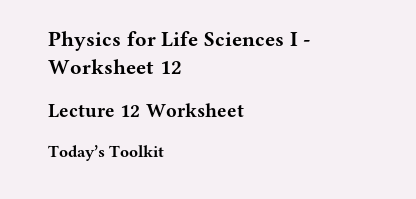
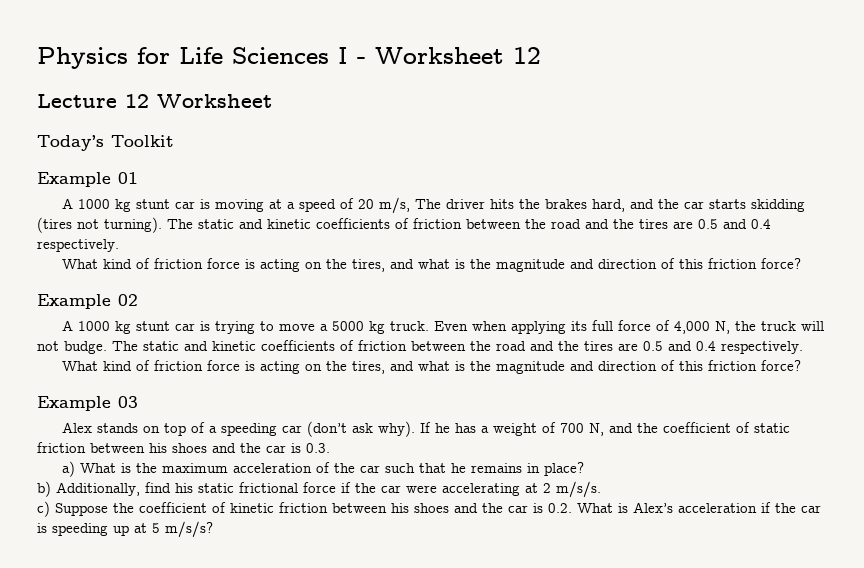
+ Example 01
+ A 1000 kg stunt car is moving at a speed of 20 m/s, The driver hits the brakes hard, and the car starts skidding (tires not turning). The static and kinetic coefficients of friction between the road and the tires are 0.5 and 0.4 respectively.
+ What kind of friction force is acting on the tires, and what is the magnitude and direction of this friction force?
+ Example 02
+ A 1000 kg stunt car is trying to move a 5000 kg truck. Even when applying its full force of 4,000 N, the truck will not budge. The static and kinetic coefficients of friction between the road and the tires are 0.5 and 0.4 respectively.
+ What kind of friction force is acting on the tires, and what is the magnitude and direction of this friction force?
+ Example 03
+ Alex stands on top of a speeding car (don’t ask why). If he has a weight of 700 N, and the coefficient of static friction between his shoes and the car is 0.3.
+ a) What is the maximum acceleration of the car such that he remains in place?
+ b) Additionally, find his static frictional force if the car were accelerating at 2 m/s/s.
+ c) Suppose the coefficient of kinetic friction between his shoes and the car is 0.2. What is Alex’s acceleration if the car is speeding up at 5 m/s/s?

